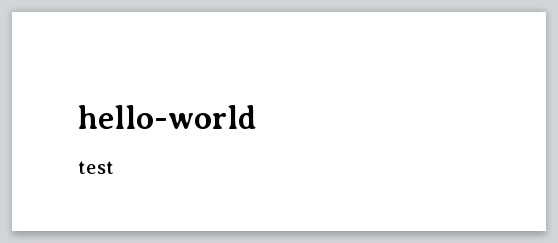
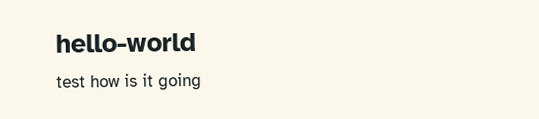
- test
+ test how is it going

